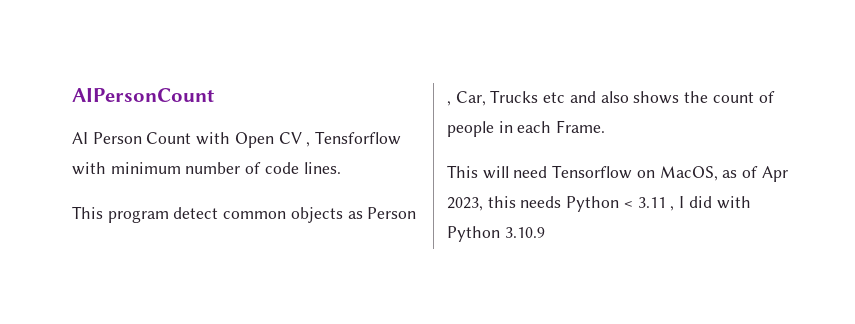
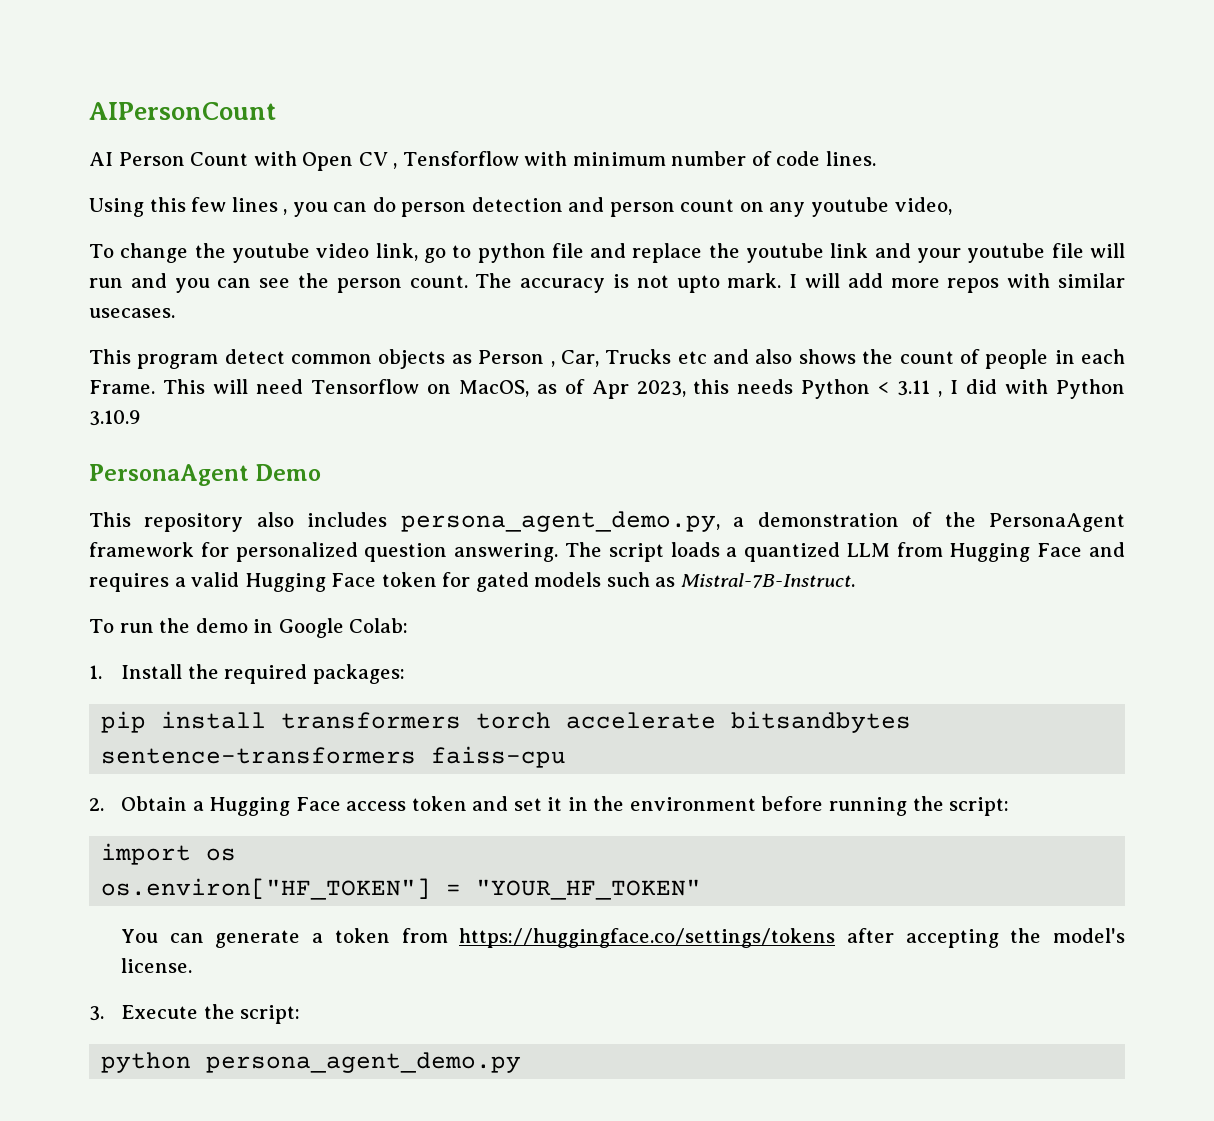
+ Using this few lines , you can do person detection and person count on any youtube video,
+ To change the youtube video link, go to python file and replace the youtube link and your youtube file will run and you can see the person count. The accuracy is not upto mark. I will add more repos with similar usecases.
- This program detect common objects as Person , Car, Trucks etc and also shows the count of people in each Frame.
- This will need Tensorflow on MacOS, as of Apr 2023, this needs Python < 3.11 , I did with Python 3.10.9
+ This program detect common objects as Person , Car, Trucks etc and also shows the count of people in each Frame. This will need Tensorflow on MacOS, as of Apr 2023, this needs Python < 3.11 , I did with Python 3.10.9
+ PersonaAgent Demo
+ This repository also includes persona_agent_demo.py, a demonstration of the PersonaAgent framework for personalized question answering. The script loads a quantized LLM from Hugging Face and requires a valid Hugging Face token for gated models such as Mistral-7B-Instruct.
+ To run the demo in Google Colab:
+ 1. Install the required packages:
+ pip install transformers torch accelerate bitsandbytes sentence-transformers faiss-cpu
+ 2. Obtain a Hugging Face access token and set it in the environment before running the script:
+ import os
+ os.environ["HF_TOKEN"] = "YOUR_HF_TOKEN"
+ You can generate a token from https://huggingface.co/settings/tokens after accepting the model's license.
+ 3. Execute the script:
+ python persona_agent_demo.py

